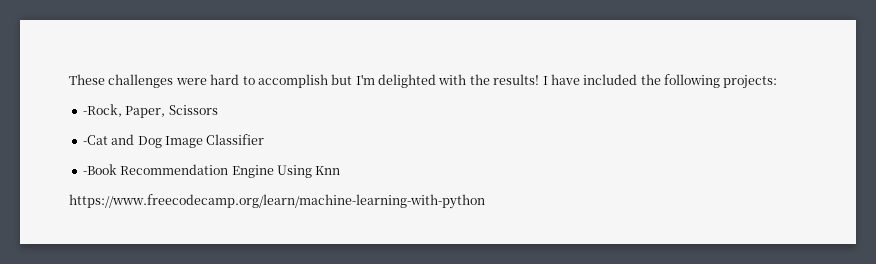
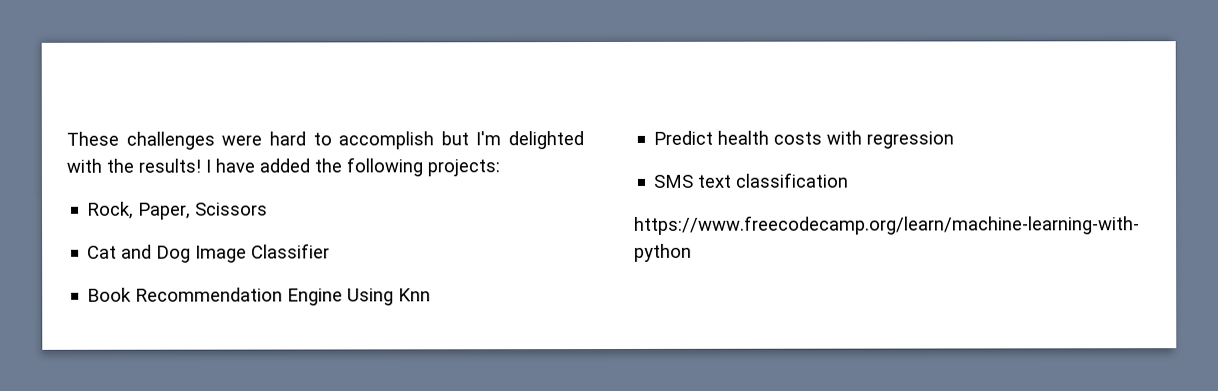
- I have included the following projects:
+ I have added the following projects:
- -Rock, Paper, Scissors
+ Rock, Paper, Scissors
- -Cat and Dog Image Classifier
+ Cat and Dog Image Classifier
- -Book Recommendation Engine Using Knn
+ Book Recommendation Engine Using Knn
+ Predict health costs with regression
+ SMS text classification

